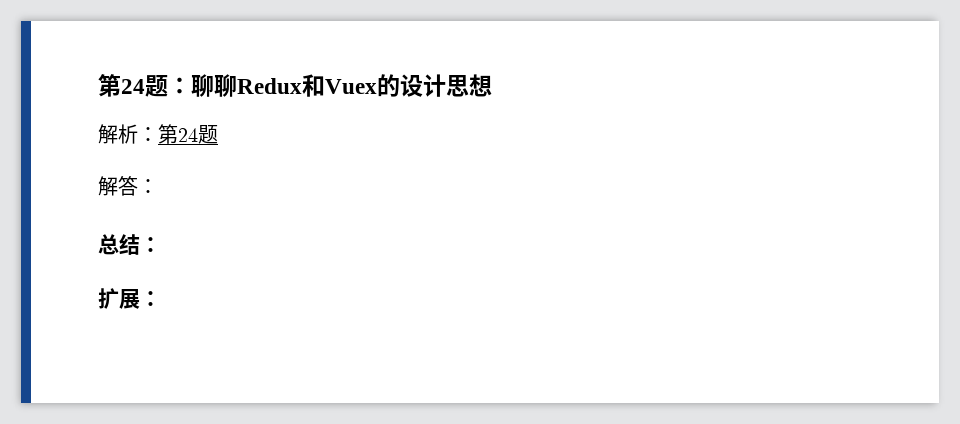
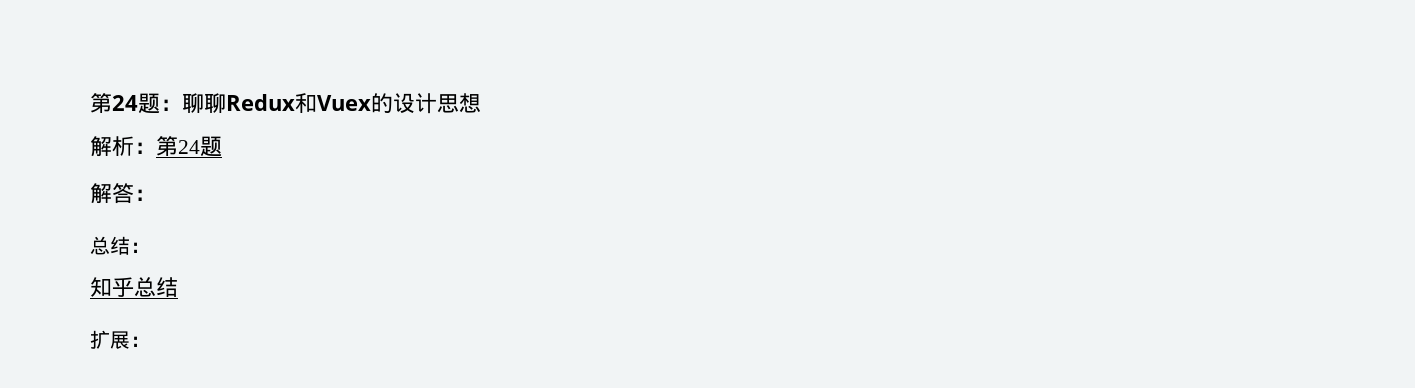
+ 知乎总结

